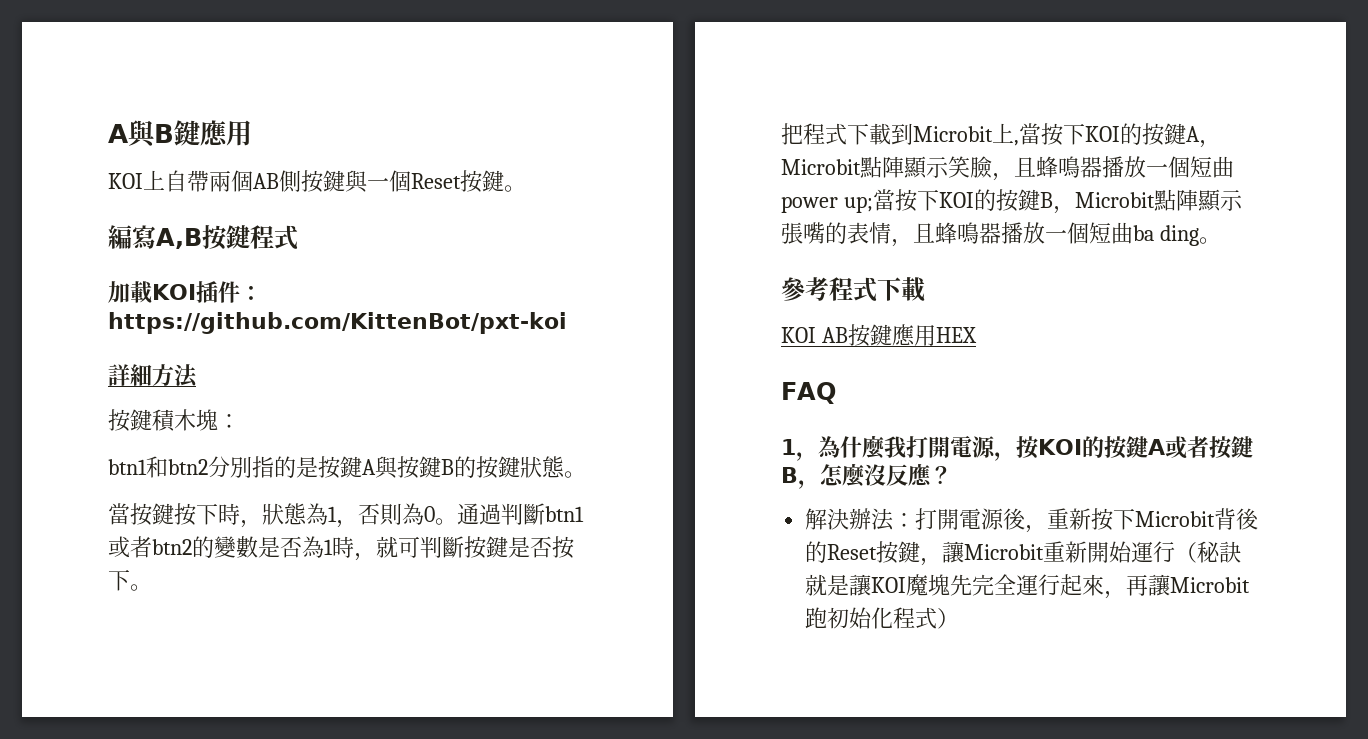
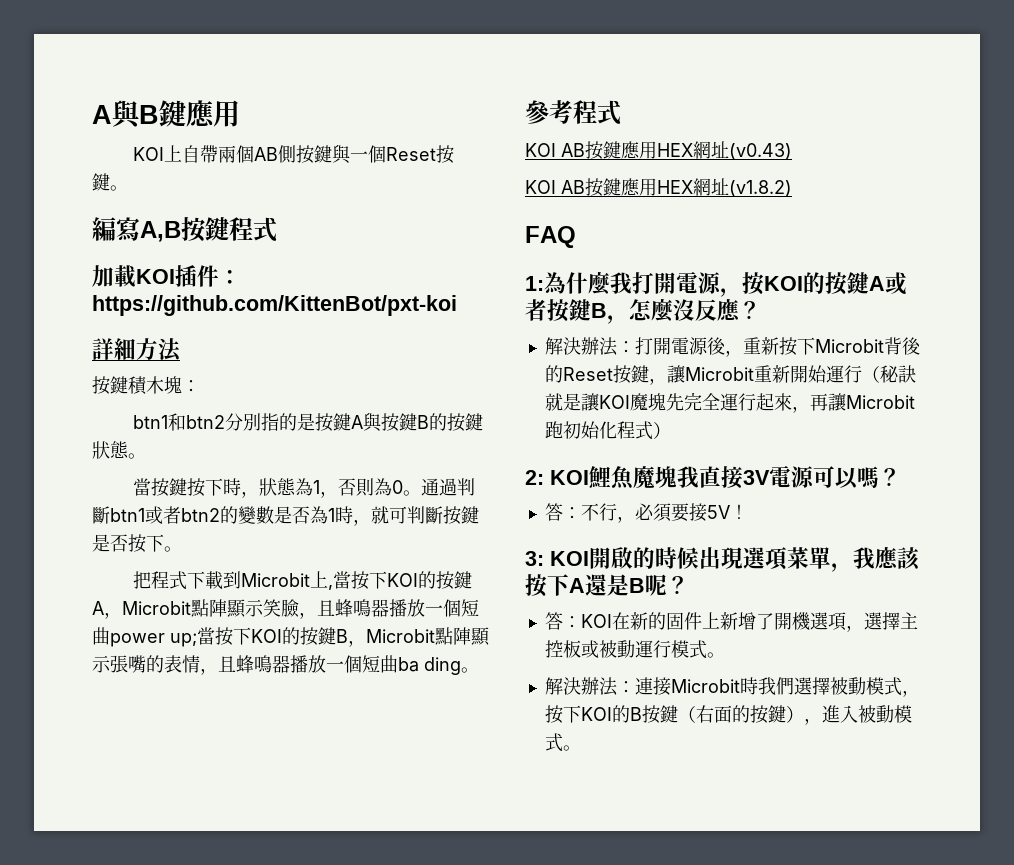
- 參考程式下載
- KOI AB按鍵應用HEX
+ 參考程式
+ KOI AB按鍵應用HEX網址(v0.43)
+ KOI AB按鍵應用HEX網址(v1.8.2)
- 1，為什麼我打開電源，按KOI的按鍵A或者按鍵B，怎麼沒反應？
+ 1:為什麼我打開電源，按KOI的按鍵A或者按鍵B，怎麼沒反應？
+ 2: KOI鯉魚魔塊我直接3V電源可以嗎？
+ 答：不行，必須要接5V！
+ 3: KOI開啟的時候出現選項菜單，我應該按下A還是B呢？
+ 答：KOI在新的固件上新增了開機選項，選擇主控板或被動運行模式。
+ 解決辦法：連接Microbit時我們選擇被動模式，按下KOI的B按鍵（右面的按鍵），進入被動模式。

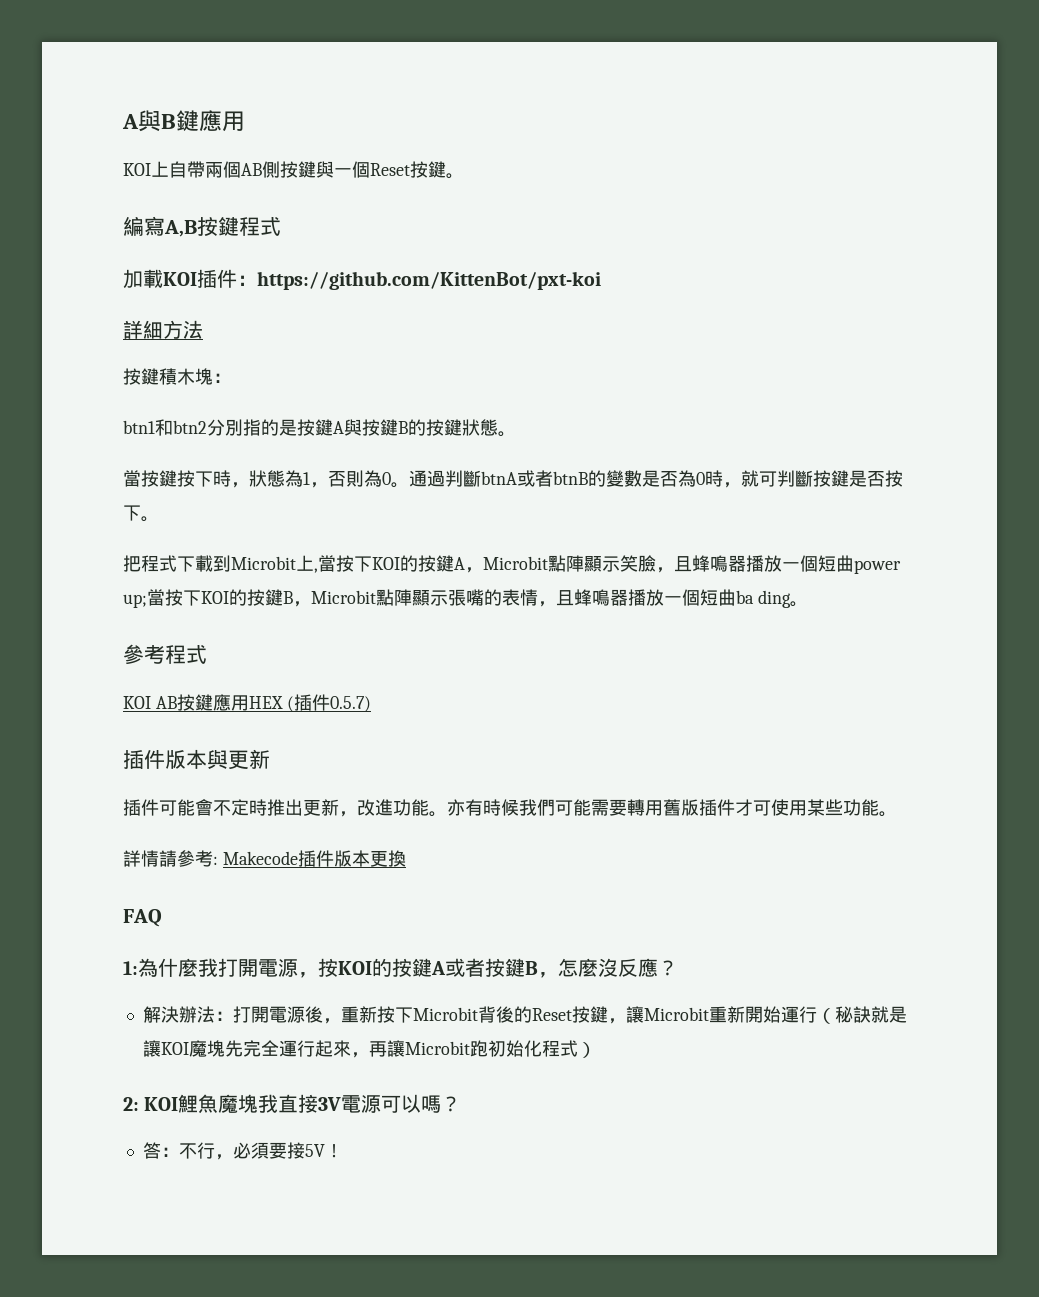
- 通過判斷btn1或者btn2的變數是否為1時，就可判斷按鍵是否按下。
+ 通過判斷btnA或者btnB的變數是否為0時，就可判斷按鍵是否按下。
- KOI AB按鍵應用HEX網址(v0.43)
- KOI AB按鍵應用HEX網址(v1.8.2)
+ KOI AB按鍵應用HEX (插件0.5.7)
+ 插件版本與更新
+ 插件可能會不定時推出更新，改進功能。亦有時候我們可能需要轉用舊版插件才可使用某些功能。
+ 詳情請參考: Makecode插件版本更換
- 3: KOI開啟的時候出現選項菜單，我應該按下A還是B呢？
- 答：KOI在新的固件上新增了開機選項，選擇主控板或被動運行模式。
- 解決辦法：連接Microbit時我們選擇被動模式，按下KOI的B按鍵（右面的按鍵），進入被動模式。

